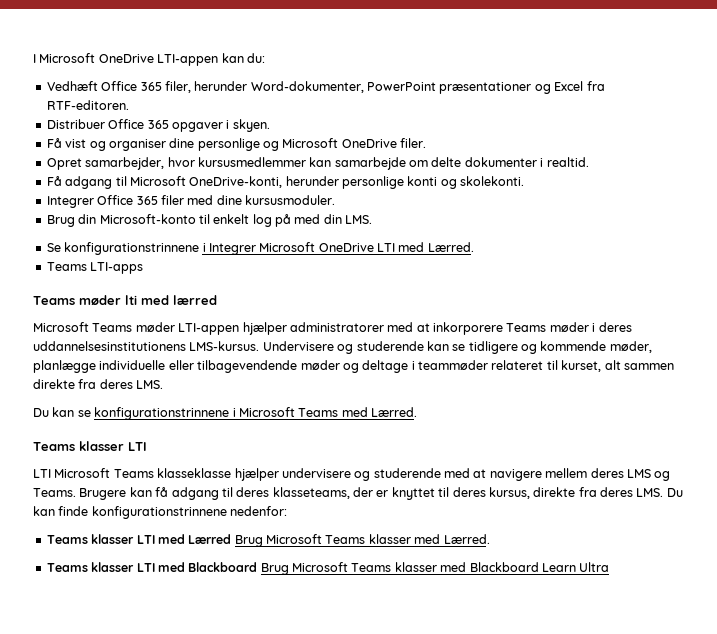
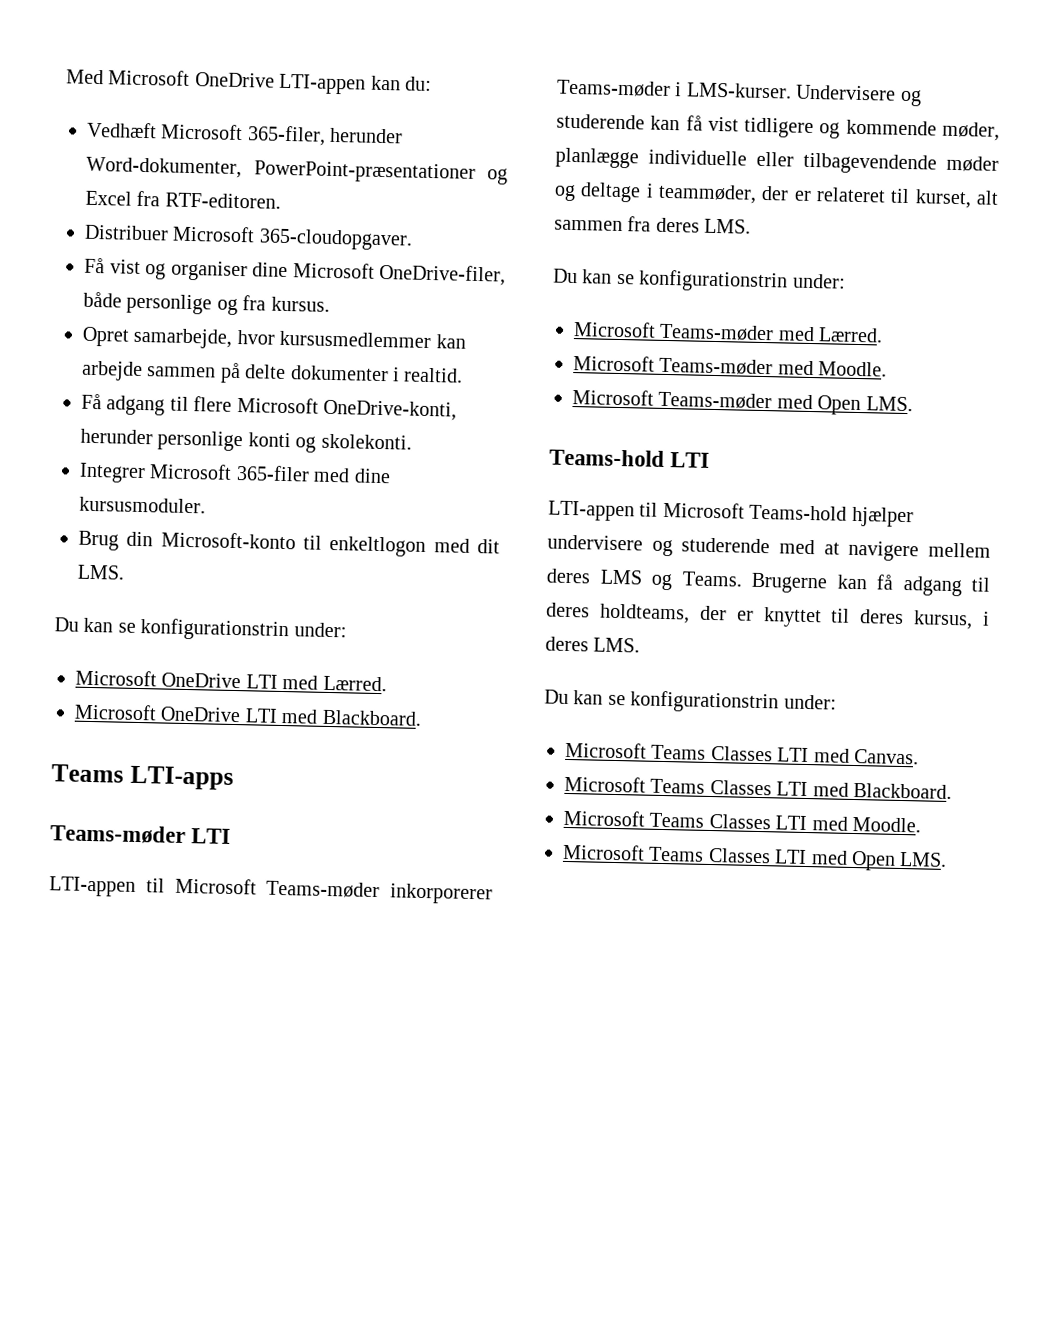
- I Microsoft OneDrive LTI-appen kan du:
+ Med Microsoft OneDrive LTI-appen kan du:
- Vedhæft Office 365 filer, herunder Word-dokumenter, PowerPoint præsentationer og Excel fra RTF-editoren.
+ Vedhæft Microsoft 365-filer, herunder Word-dokumenter, PowerPoint-præsentationer og Excel fra RTF-editoren.
- Distribuer Office 365 opgaver i skyen.
+ Distribuer Microsoft 365-cloudopgaver.
- Få vist og organiser dine personlige og Microsoft OneDrive filer.
+ Få vist og organiser dine Microsoft OneDrive-filer, både personlige og fra kursus.
- Opret samarbejder, hvor kursusmedlemmer kan samarbejde om delte dokumenter i realtid.
+ Opret samarbejde, hvor kursusmedlemmer kan arbejde sammen på delte dokumenter i realtid.
- Få adgang til Microsoft OneDrive-konti, herunder personlige konti og skolekonti.
+ Få adgang til flere Microsoft OneDrive-konti, herunder personlige konti og skolekonti.
- Integrer Office 365 filer med dine kursusmoduler.
+ Integrer Microsoft 365-filer med dine kursusmoduler.
- Brug din Microsoft-konto til enkelt log på med din LMS.
- Se konfigurationstrinnene i Integrer Microsoft OneDrive LTI med Lærred.
+ Brug din Microsoft-konto til enkeltlogon med dit LMS.
+ Du kan se konfigurationstrin under:
+ Microsoft OneDrive LTI med Lærred.
+ Microsoft OneDrive LTI med Blackboard.
  Teams LTI-apps
- Teams møder lti med lærred
- Microsoft Teams møder LTI-appen hjælper administratorer med at inkorporere Teams møder i deres uddannelsesinstitutionens LMS-kursus.
+ Teams-møder LTI
+ LTI-appen til Microsoft Teams-møder inkorporerer Teams-møder i LMS-kurser.
- Undervisere og studerende kan se tidligere og kommende møder, planlægge individuelle eller tilbagevendende møder og deltage i teammøder relateret til kurset, alt sammen direkte fra deres LMS.
- Du kan se konfigurationstrinnene i Microsoft Teams med Lærred.
- Teams klasser LTI
- LTI Microsoft Teams klasseklasse hjælper undervisere og studerende med at navigere mellem deres LMS og Teams.
+ Undervisere og studerende kan få vist tidligere og kommende møder, planlægge individuelle eller tilbagevendende møder og deltage i teammøder, der er relateret til kurset, alt sammen fra deres LMS.
+ Du kan se konfigurationstrin under:
+ Microsoft Teams-møder med Lærred.
+ Microsoft Teams-møder med Moodle.
+ Microsoft Teams-møder med Open LMS.
+ Teams-hold LTI
+ LTI-appen til Microsoft Teams-hold hjælper undervisere og studerende med at navigere mellem deres LMS og Teams.
- Brugere kan få adgang til deres klasseteams, der er knyttet til deres kursus, direkte fra deres LMS. Du kan finde konfigurationstrinnene nedenfor:
- Teams klasser LTI med Lærred Brug Microsoft Teams klasser med Lærred.
- Teams klasser LTI med Blackboard Brug Microsoft Teams klasser med Blackboard Learn Ultra
+ Brugerne kan få adgang til deres holdteams, der er knyttet til deres kursus, i deres LMS.
+ Du kan se konfigurationstrin under:
+ Microsoft Teams Classes LTI med Canvas.
+ Microsoft Teams Classes LTI med Blackboard.
+ Microsoft Teams Classes LTI med Moodle.
+ Microsoft Teams Classes LTI med Open LMS.

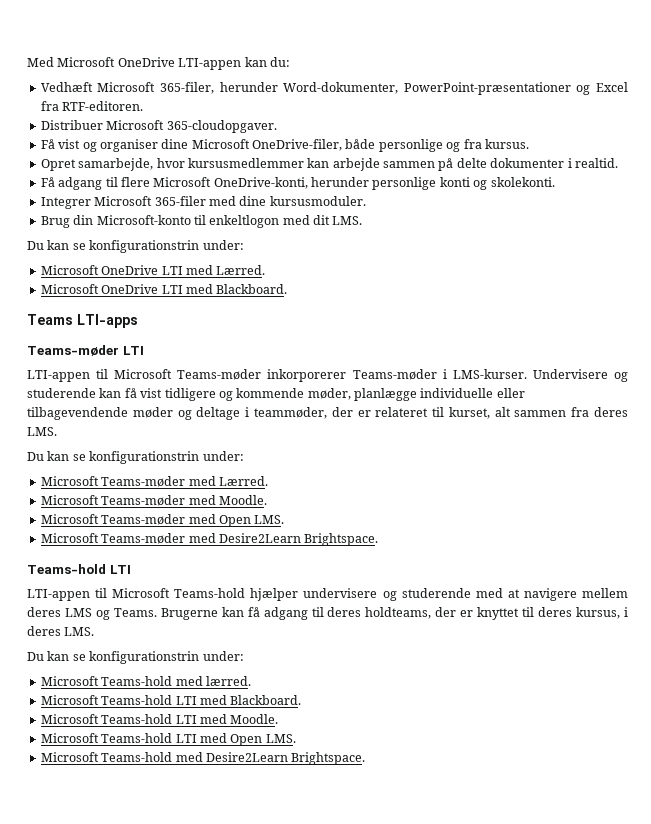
+ Microsoft Teams-møder med Desire2Learn Brightspace.
- Microsoft Teams Classes LTI med Canvas.
- Microsoft Teams Classes LTI med Blackboard.
+ Microsoft Teams-hold med lærred.
+ Microsoft Teams-hold LTI med Blackboard.
- Microsoft Teams Classes LTI med Moodle.
+ Microsoft Teams-hold LTI med Moodle.
- Microsoft Teams Classes LTI med Open LMS.
+ Microsoft Teams-hold LTI med Open LMS.
+ Microsoft Teams-hold med Desire2Learn Brightspace.

